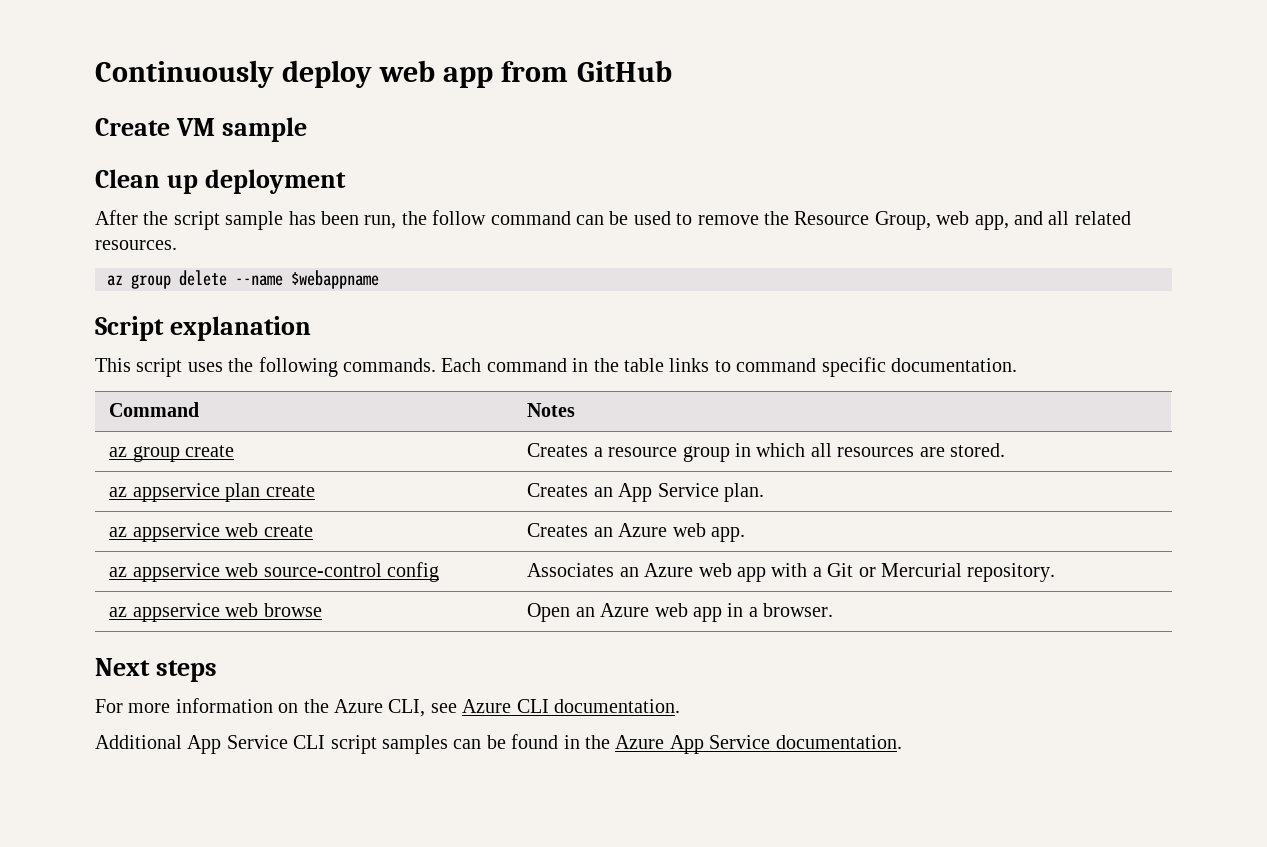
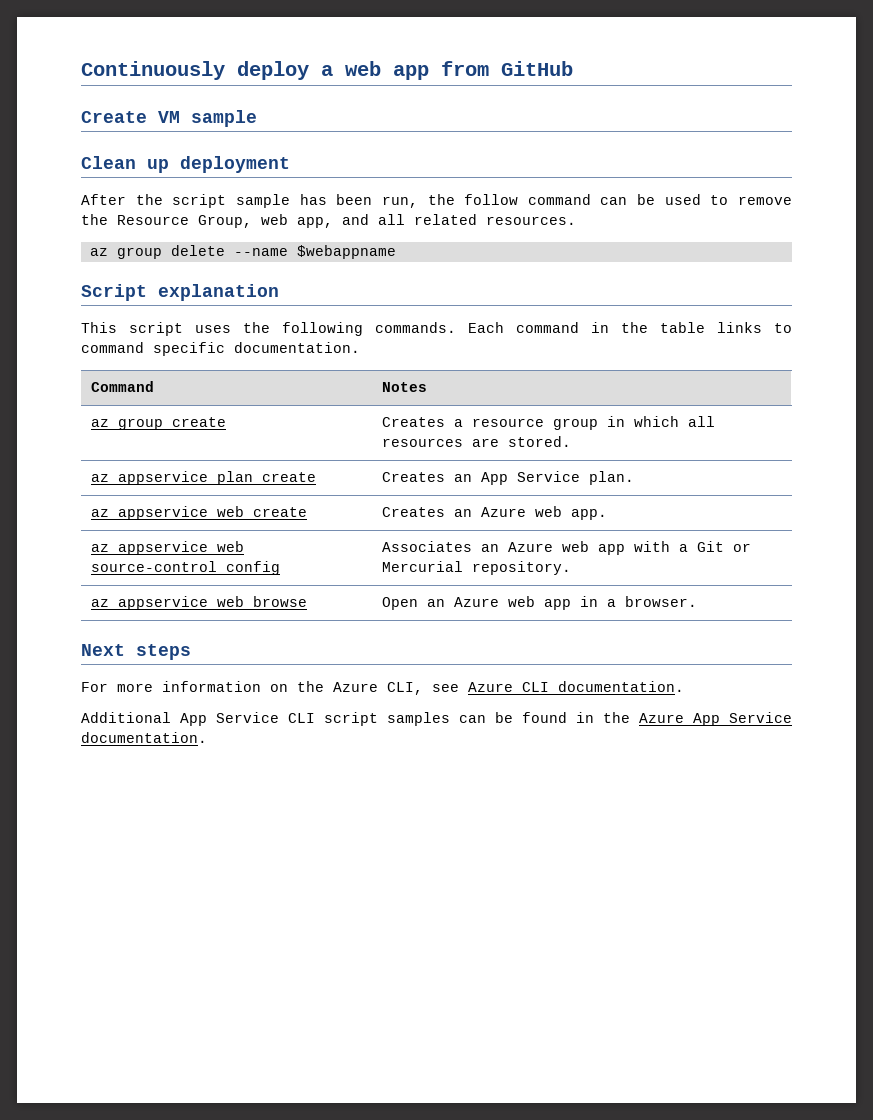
- Continuously deploy web app from GitHub
+ Continuously deploy a web app from GitHub

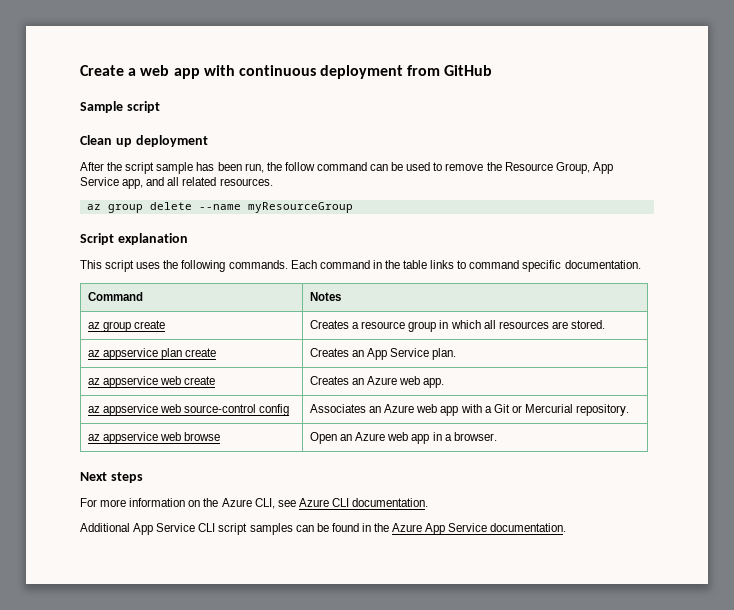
- Continuously deploy a web app from GitHub
+ Create a web app with continuous deployment from GitHub
- Create VM sample
+ Sample script
- After the script sample has been run, the follow command can be used to remove the Resource Group, web app, and all related resources.
+ After the script sample has been run, the follow command can be used to remove the Resource Group, App Service app, and all related resources.
- az group delete --name $webappname
+ az group delete --name myResourceGroup

